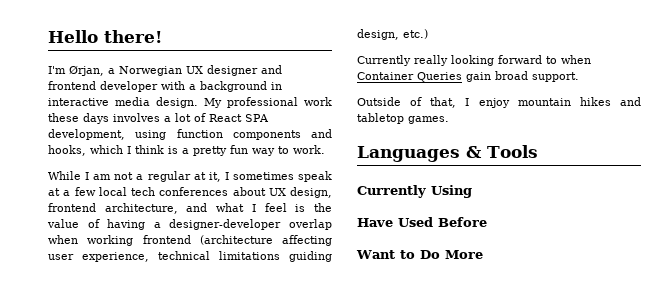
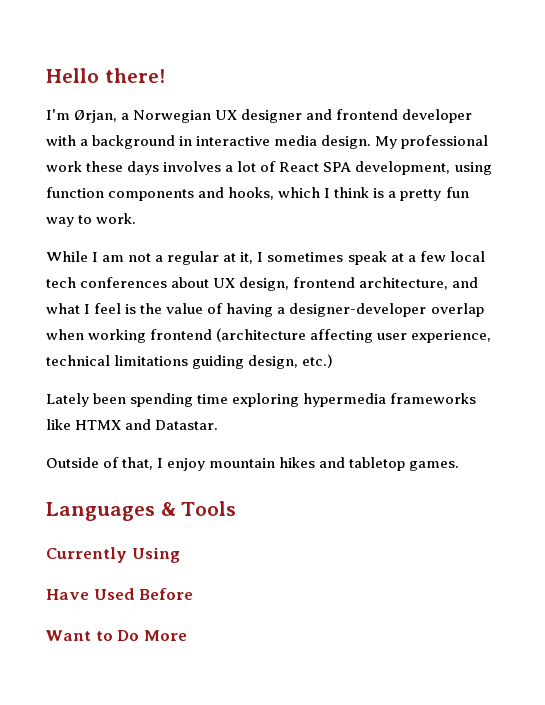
- Currently really looking forward to when Container Queries gain broad support.
+ Lately been spending time exploring hypermedia frameworks like HTMX and Datastar.

